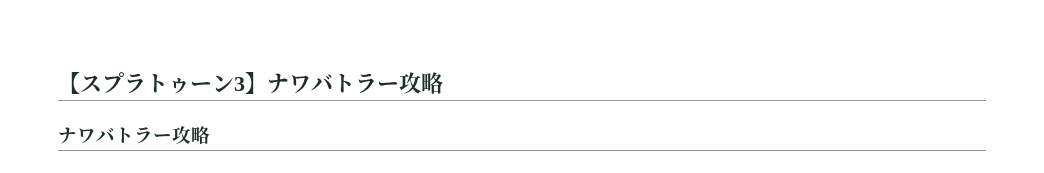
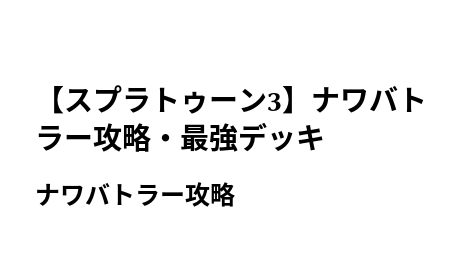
- 【スプラトゥーン3】ナワバトラー攻略
+ 【スプラトゥーン3】ナワバトラー攻略・最強デッキ

